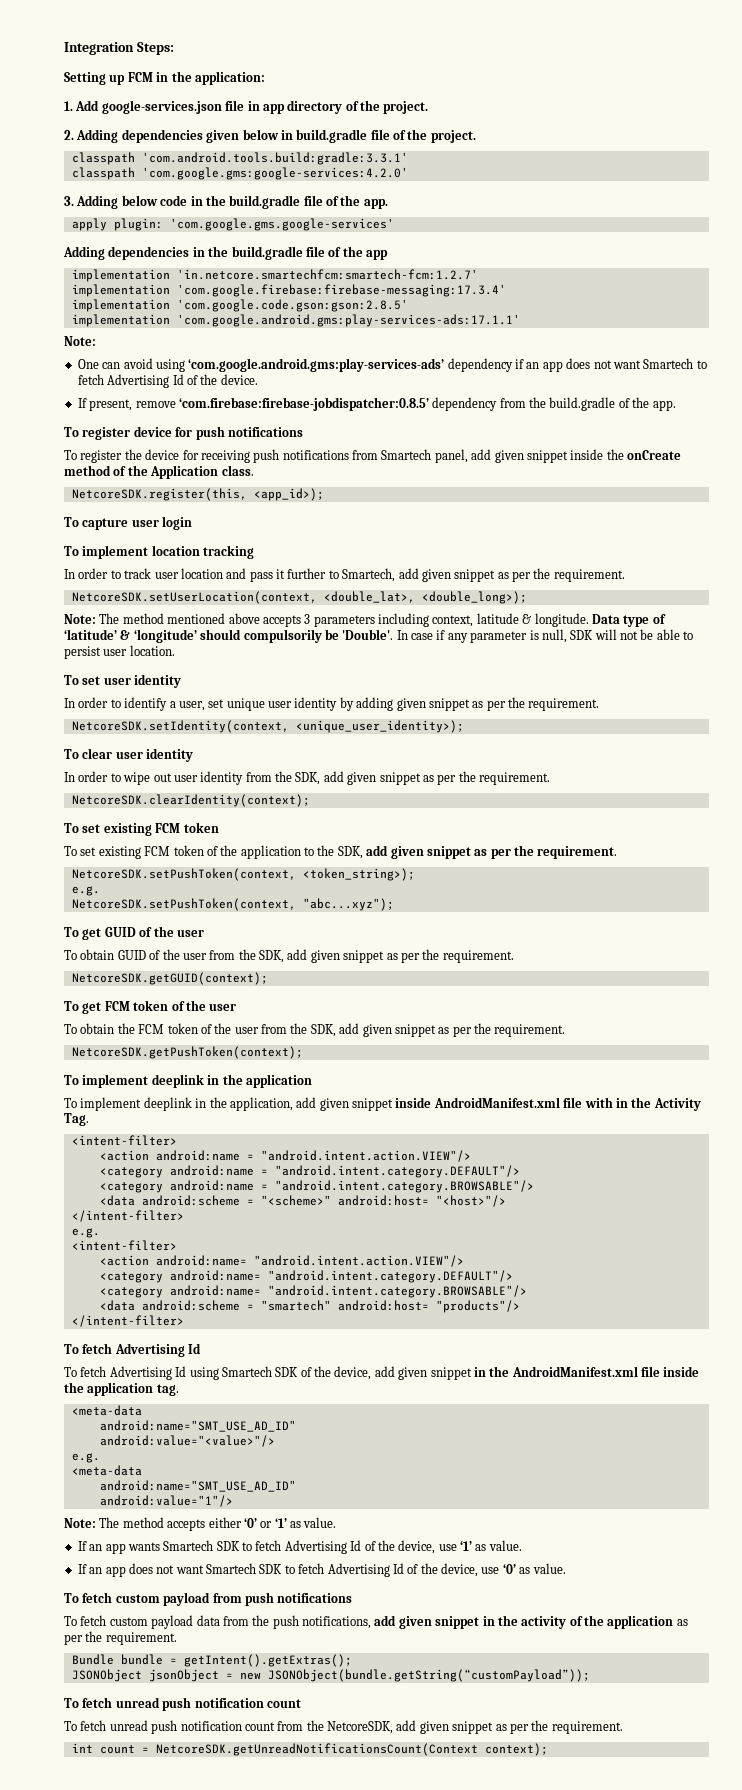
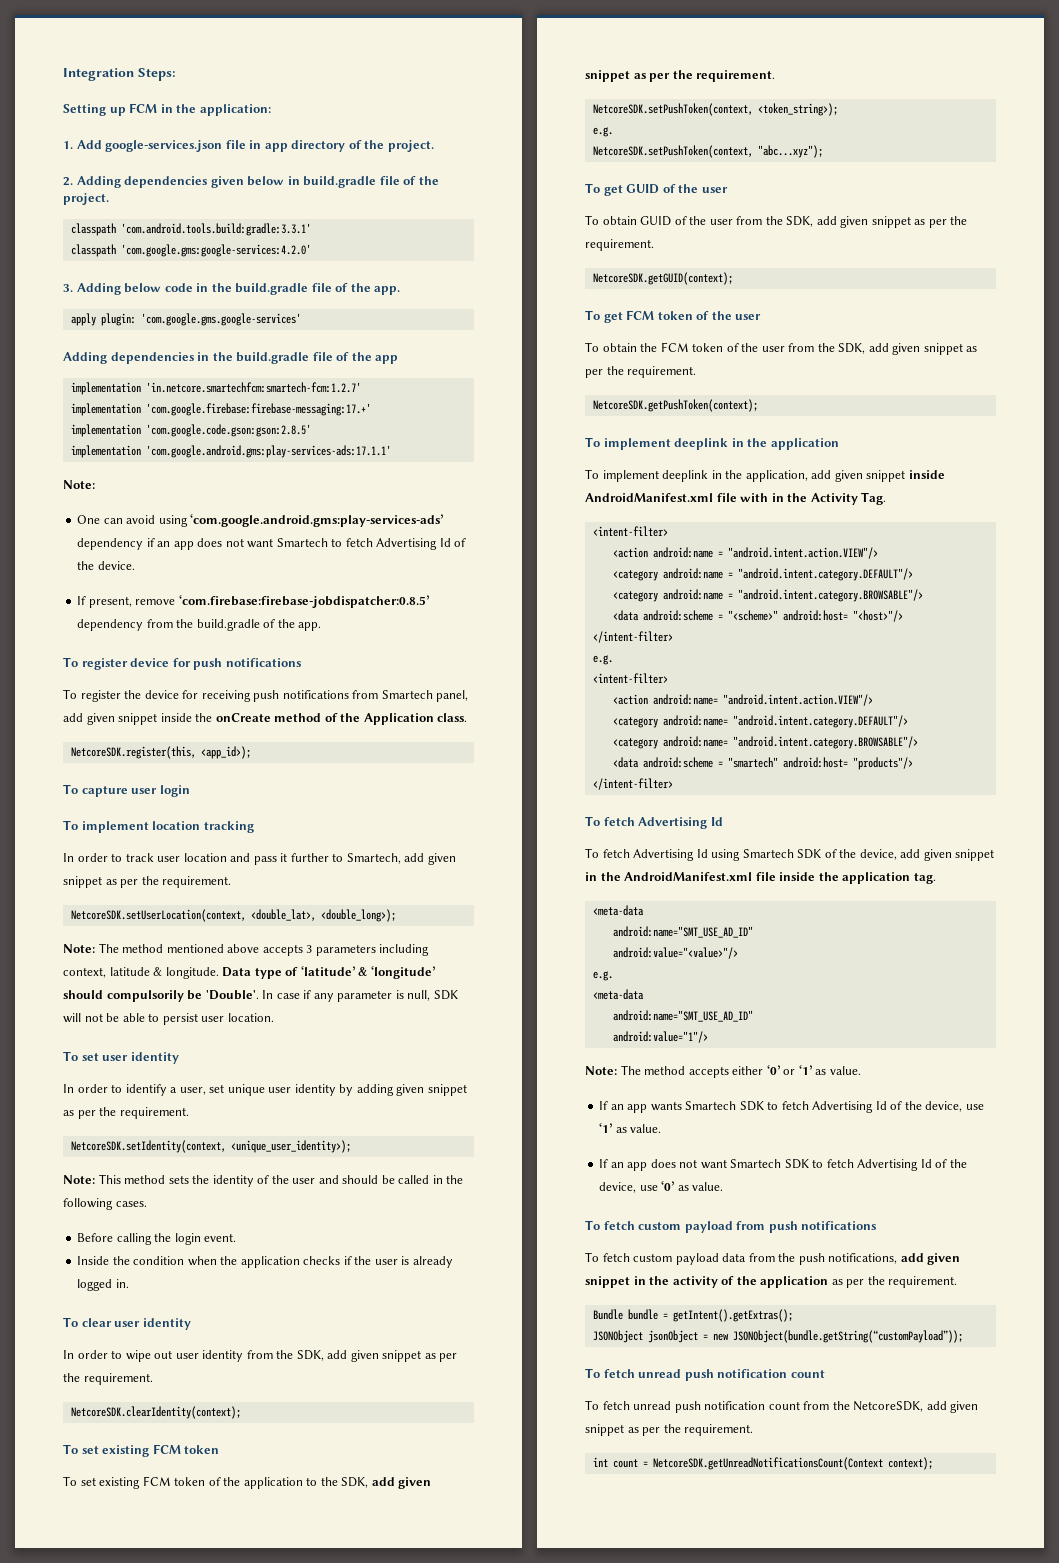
- implementation 'com.google.firebase:firebase-messaging:17.3.4'
+ implementation 'com.google.firebase:firebase-messaging:17.+'
+ Note: This method sets the identity of the user and should be called in the following cases.
+ Before calling the login event.
+ Inside the condition when the application checks if the user is already logged in.

